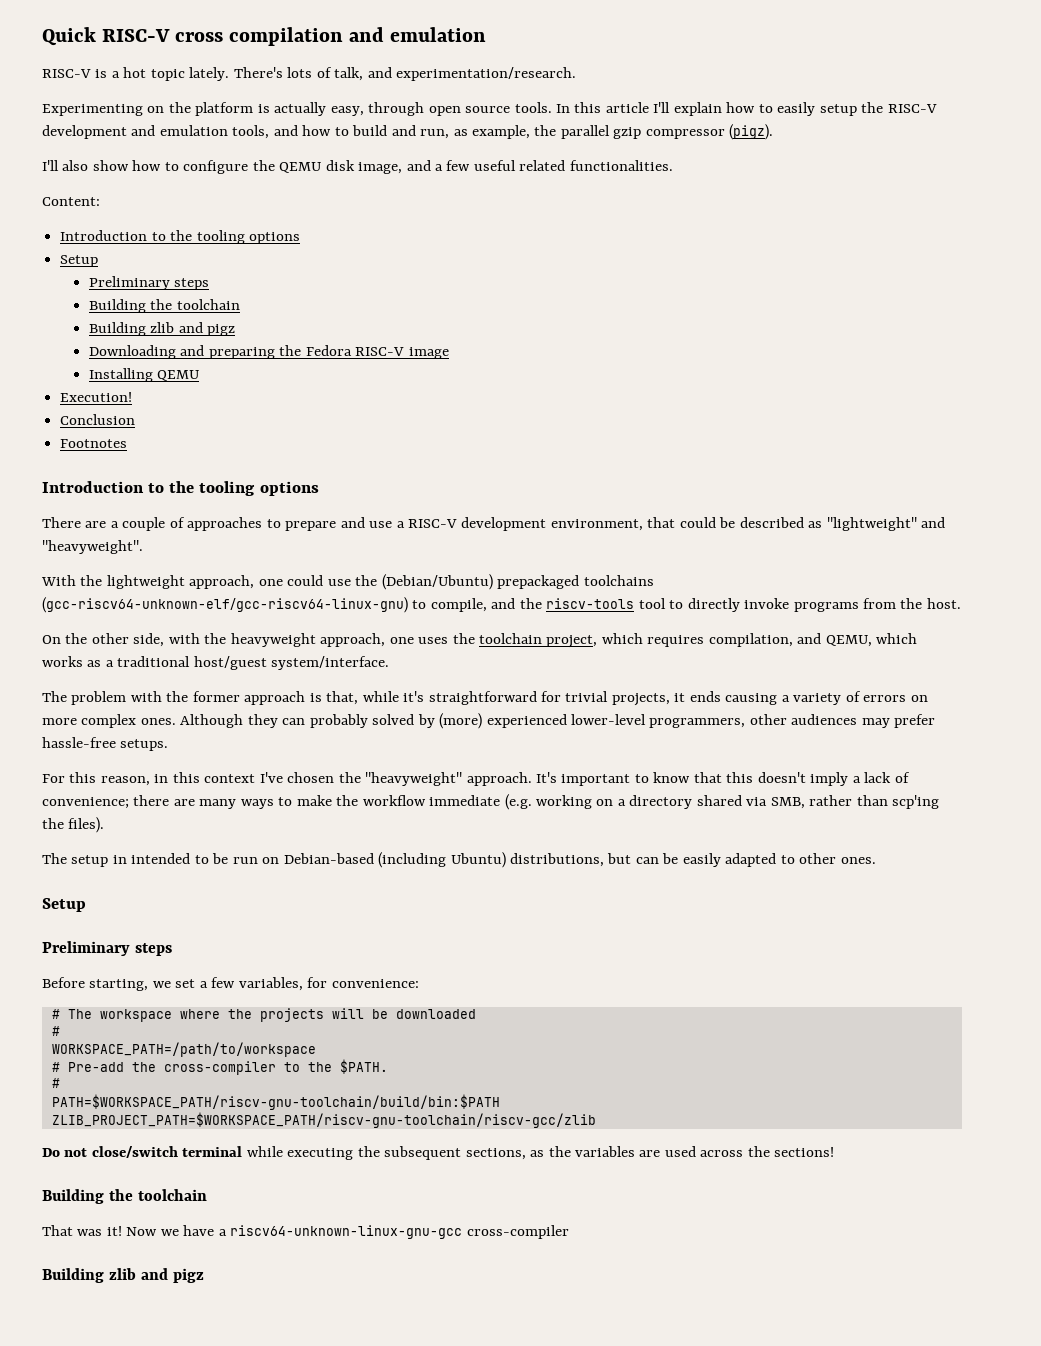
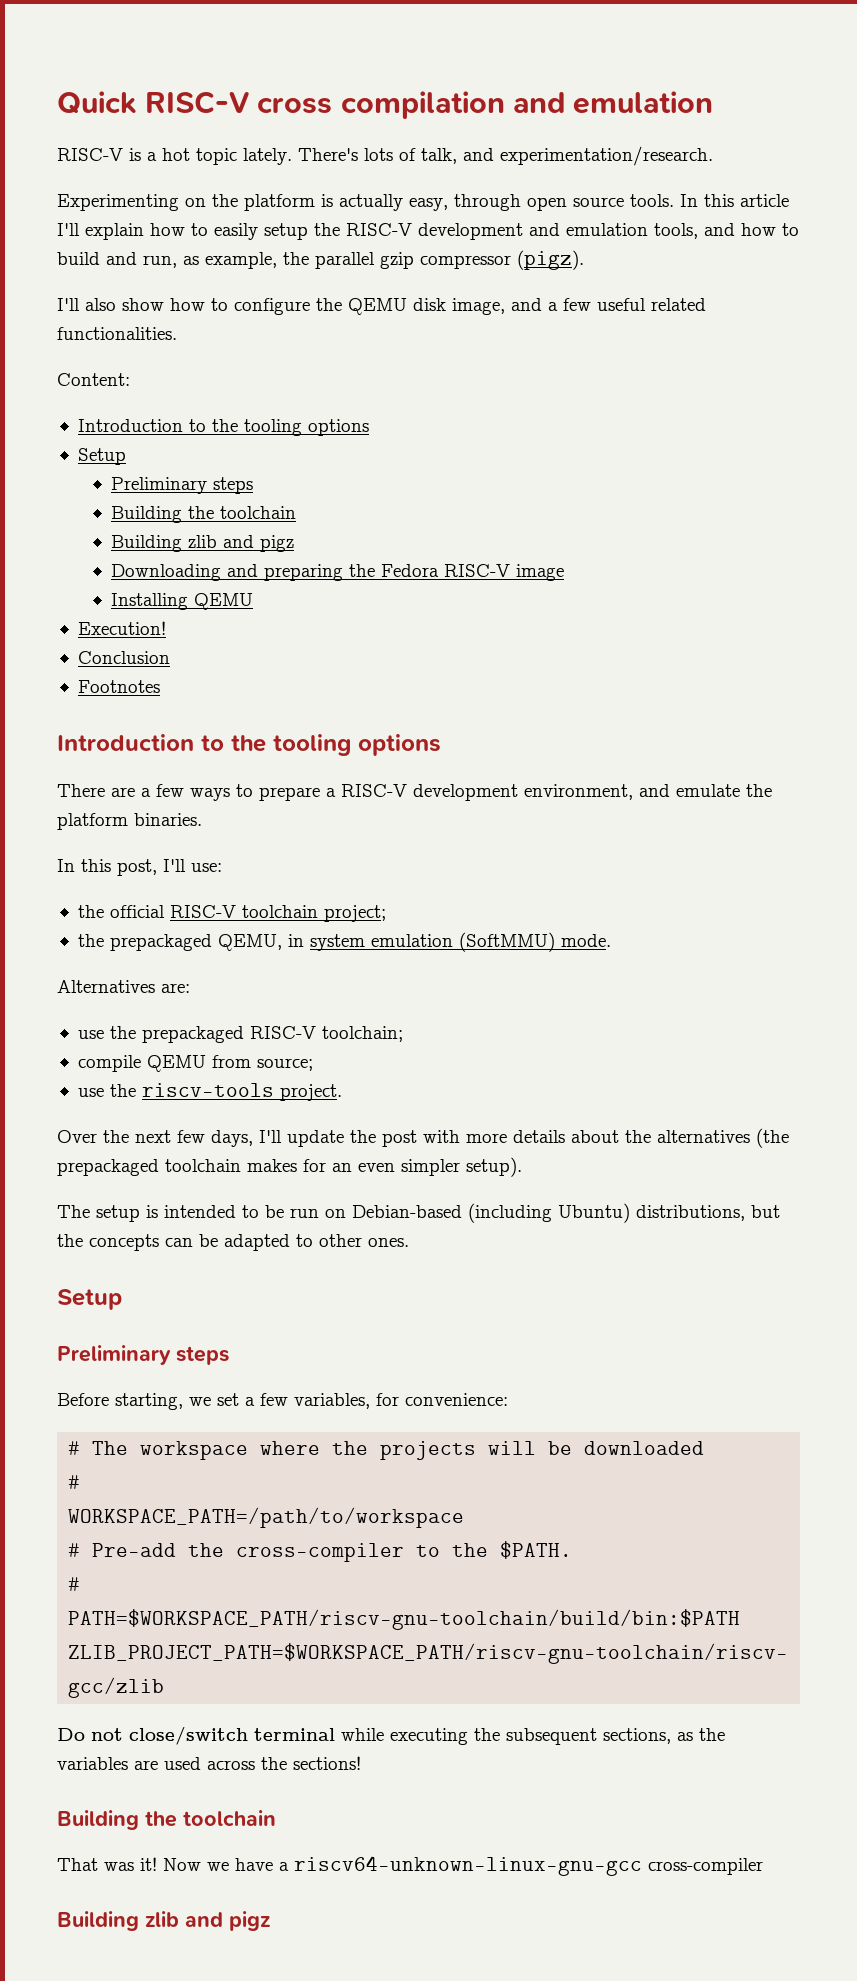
- There are a couple of approaches to prepare and use a RISC-V development environment, that could be described as "lightweight" and "heavyweight".
- With the lightweight approach, one could use the (Debian/Ubuntu) prepackaged toolchains (gcc-riscv64-unknown-elf/gcc-riscv64-linux-gnu) to compile, and the riscv-tools tool to directly invoke programs from the host.
- On the other side, with the heavyweight approach, one uses the toolchain project, which requires compilation, and QEMU, which works as a traditional host/guest system/interface.
- The problem with the former approach is that, while it's straightforward for trivial projects, it ends causing a variety of errors on more complex ones. Although they can probably solved by (more) experienced lower-level programmers, other audiences may prefer hassle-free setups.
- For this reason, in this context I've chosen the "heavyweight" approach. It's important to know that this doesn't imply a lack of convenience; there are many ways to make the workflow immediate (e.g. working on a directory shared via SMB, rather than scp'ing the files).
+ There are a few ways to prepare a RISC-V development environment, and emulate the platform binaries.
+ In this post, I'll use:
+ the official RISC-V toolchain project;
+ the prepackaged QEMU, in system emulation (SoftMMU) mode.
+ Alternatives are:
+ use the prepackaged RISC-V toolchain;
+ compile QEMU from source;
+ use the riscv-tools project.
+ Over the next few days, I'll update the post with more details about the alternatives (the prepackaged toolchain makes for an even simpler setup).
- The setup in intended to be run on Debian-based (including Ubuntu) distributions, but can be easily adapted to other ones.
+ The setup is intended to be run on Debian-based (including Ubuntu) distributions, but the concepts can be adapted to other ones.

